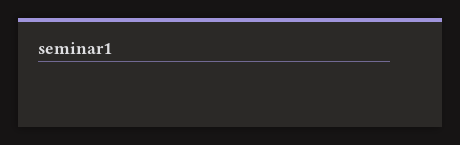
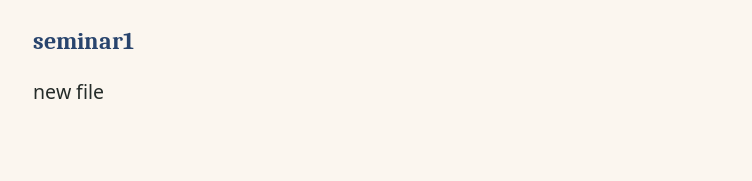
+ new file

